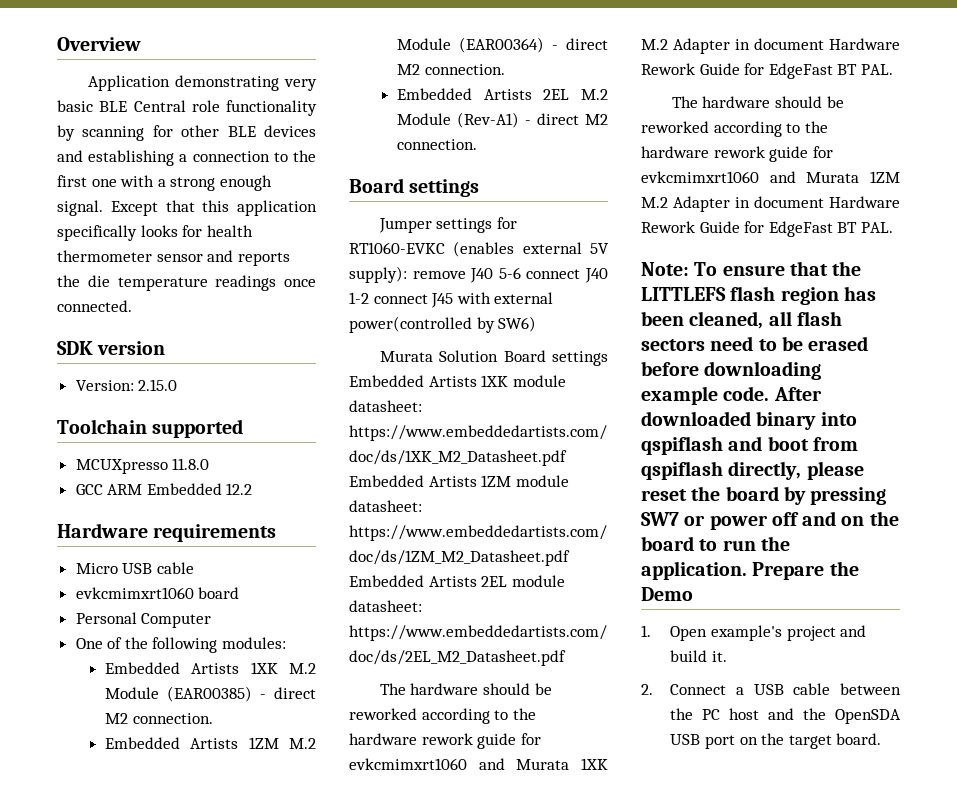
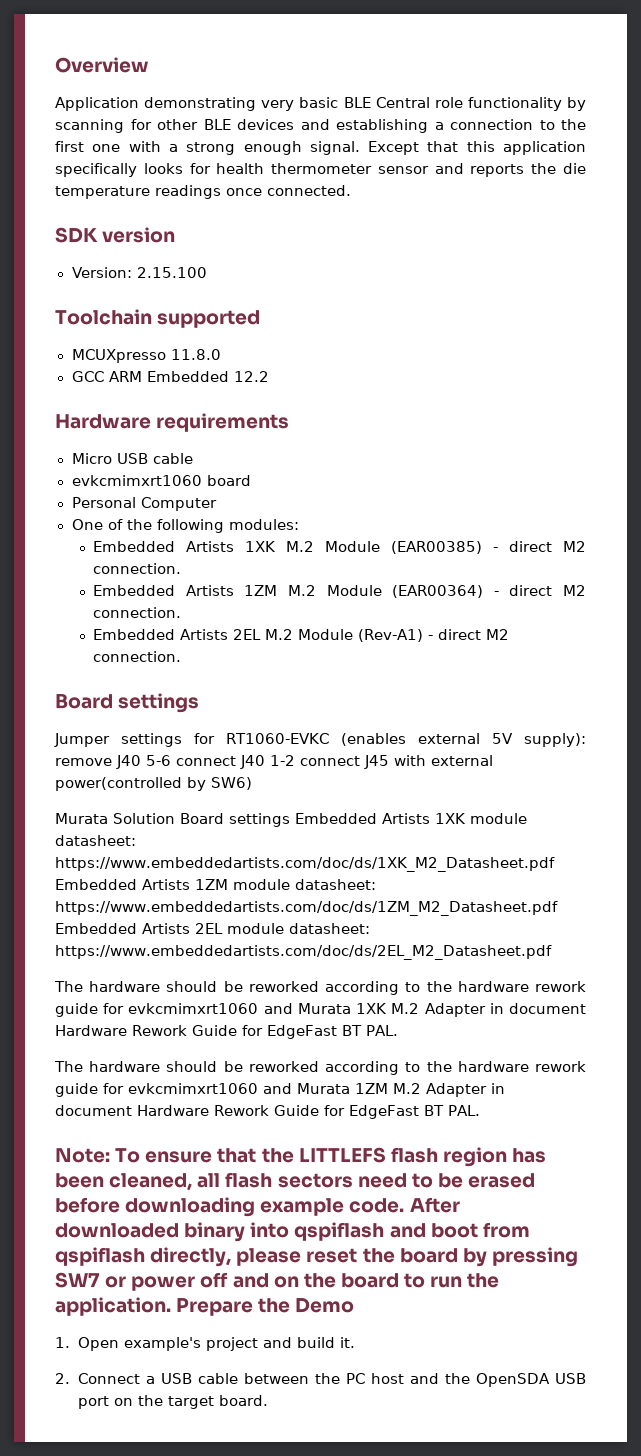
- Version: 2.15.0
+ Version: 2.15.100

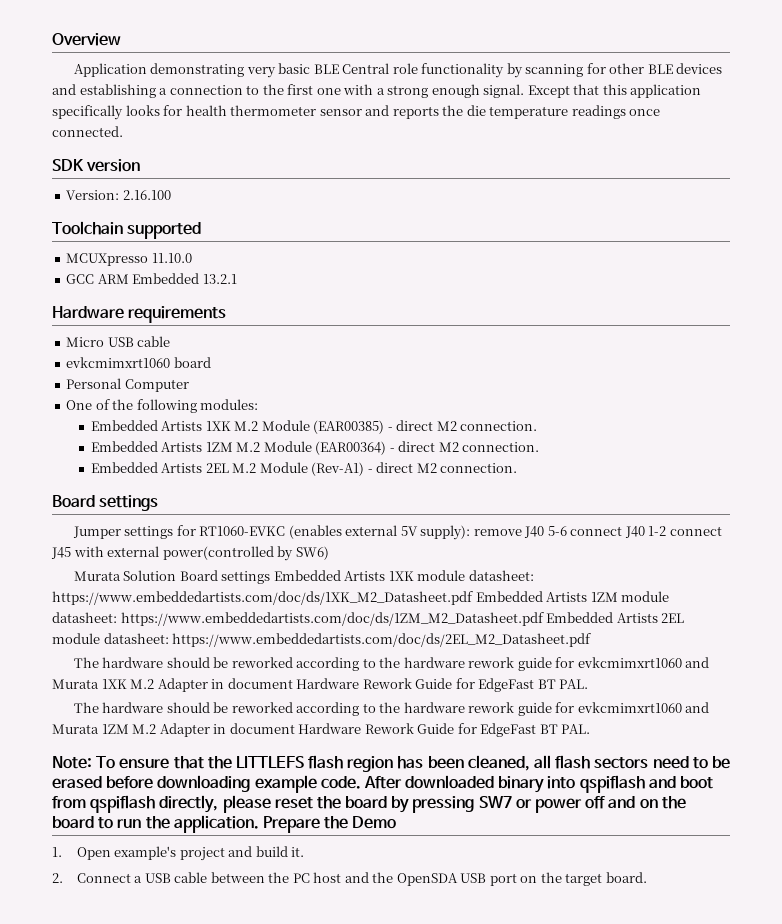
- Version: 2.15.100
+ Version: 2.16.100
- MCUXpresso 11.8.0
+ MCUXpresso 11.10.0
- GCC ARM Embedded 12.2
+ GCC ARM Embedded 13.2.1

